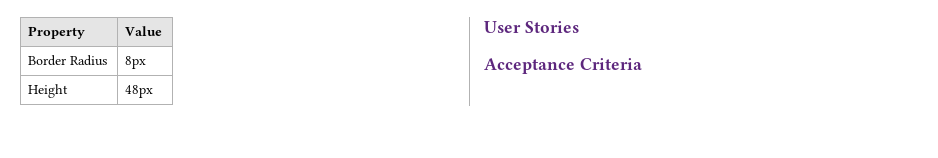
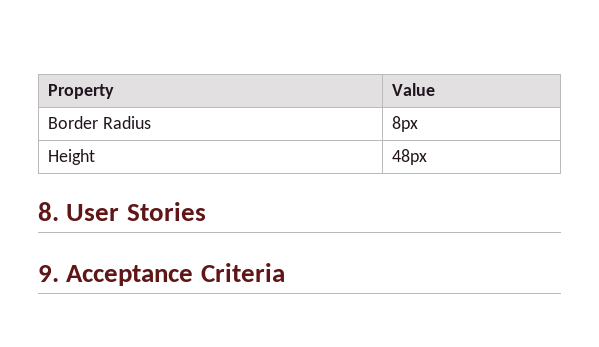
- User Stories
+ 8. User Stories
- Acceptance Criteria
+ 9. Acceptance Criteria

